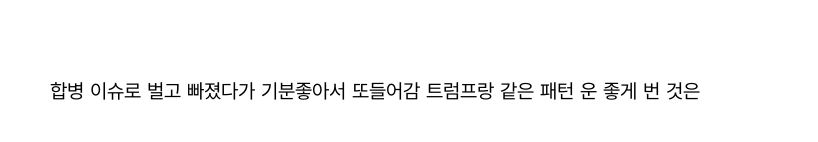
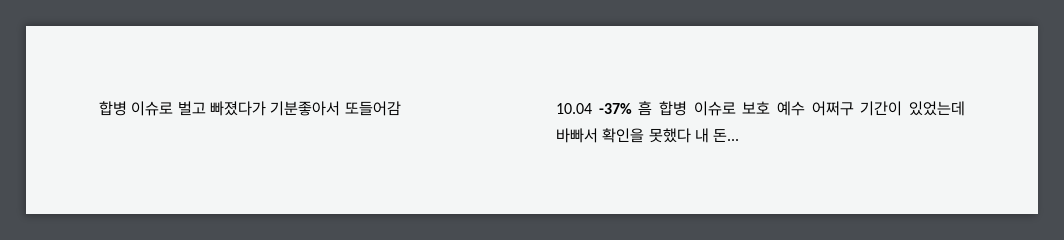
- 합병 이슈로 벌고 빠졌다가 기분좋아서 또들어감 트럼프랑 같은 패턴 운 좋게 번 것은
+ 합병 이슈로 벌고 빠졌다가 기분좋아서 또들어감
+ 10.04 -37% 흠 합병 이슈로 보호 예수 어쩌구 기간이 있었는데 바빠서 확인을 못했다 내 돈...

